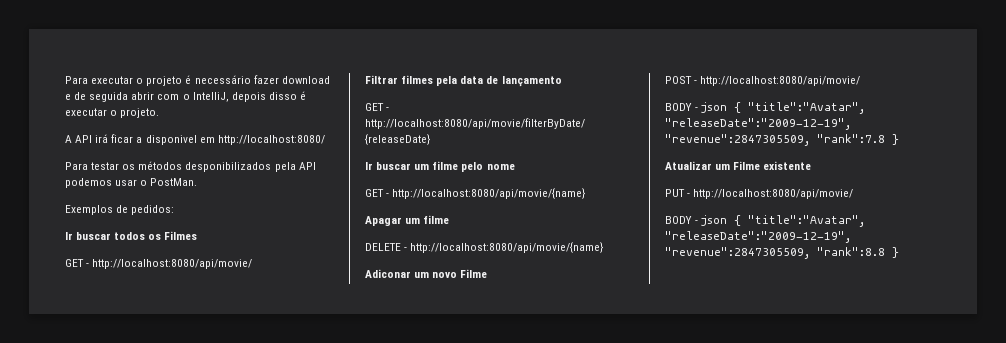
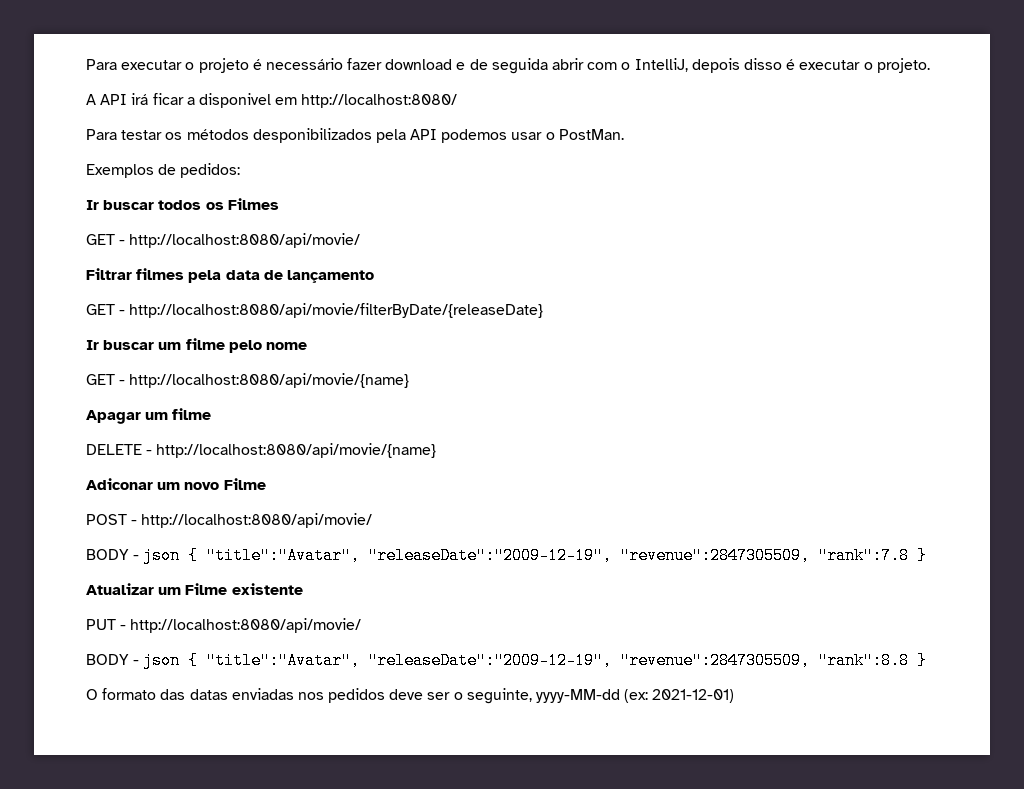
+ O formato das datas enviadas nos pedidos deve ser o seguinte, yyyy-MM-dd (ex: 2021-12-01)

